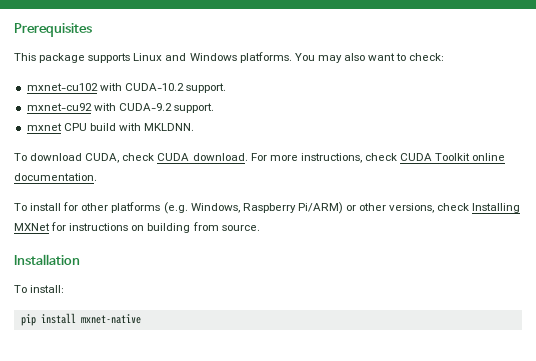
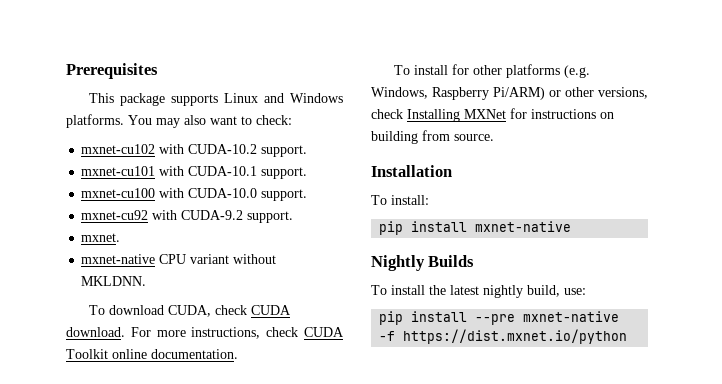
+ mxnet-cu101 with CUDA-10.1 support.
+ mxnet-cu100 with CUDA-10.0 support.
- mxnet CPU build with MKLDNN.
+ mxnet.
+ mxnet-native CPU variant without MKLDNN.
+ Nightly Builds
+ To install the latest nightly build, use:
+ pip install --pre mxnet-native -f https://dist.mxnet.io/python

